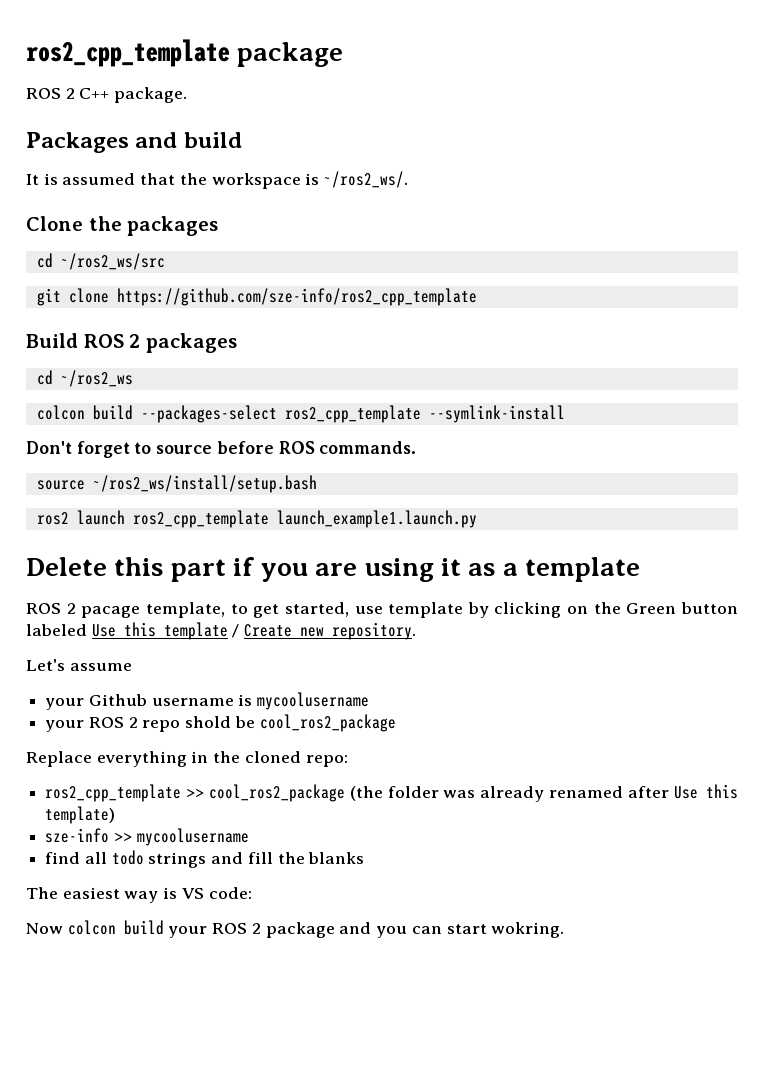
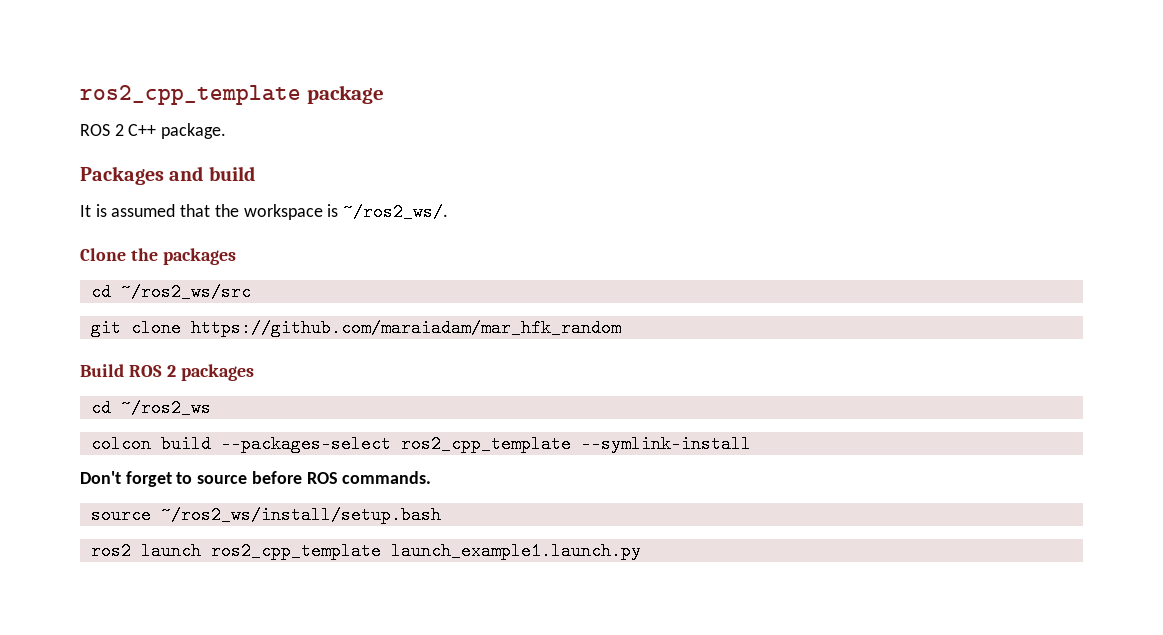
- git clone https://github.com/sze-info/ros2_cpp_template
+ git clone https://github.com/maraiadam/mar_hfk_random
- Delete this part if you are using it as a template
- ROS 2 pacage template, to get started, use template by clicking on the Green button labeled Use this template / Create new repository.
- Let's assume
- your Github username is mycoolusername
- your ROS 2 repo shold be cool_ros2_package
- Replace everything in the cloned repo:
- ros2_cpp_template >> cool_ros2_package (the folder was already renamed after Use this template)
- sze-info >> mycoolusername
- find all todo strings and fill the blanks
- The easiest way is VS code:
- Now colcon build your ROS 2 package and you can start wokring.

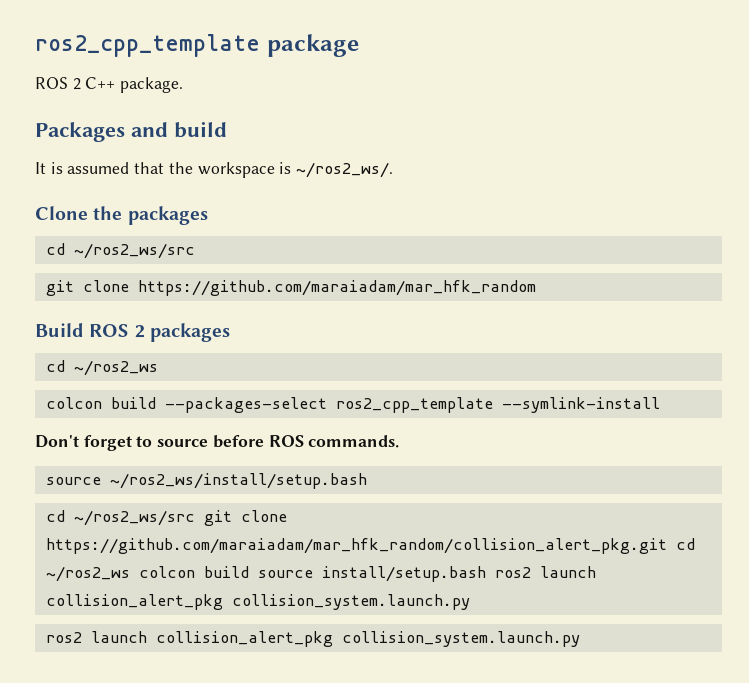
- ros2 launch ros2_cpp_template launch_example1.launch.py
+ cd ~/ros2_ws/src git clone https://github.com/maraiadam/mar_hfk_random/collision_alert_pkg.git cd ~/ros2_ws colcon build source install/setup.bash ros2 launch collision_alert_pkg collision_system.launch.py
+ ros2 launch collision_alert_pkg collision_system.launch.py

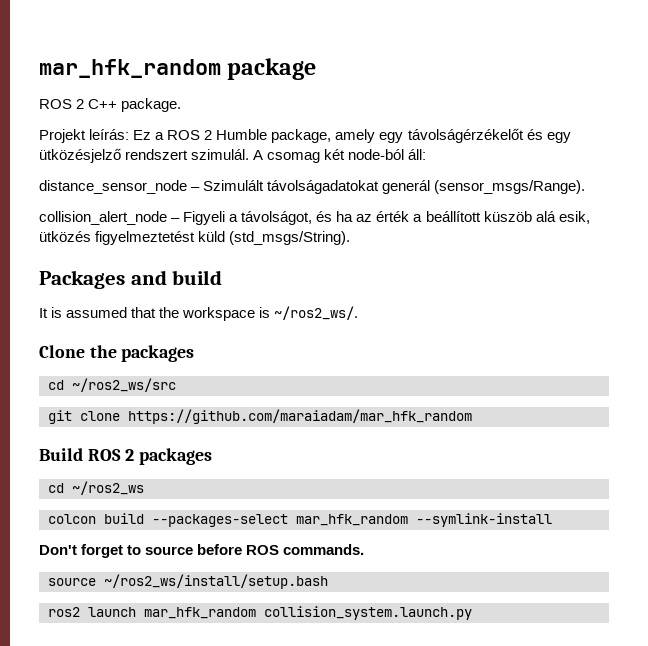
- ros2_cpp_template package
+ mar_hfk_random package
+ Projekt leírás: Ez a ROS 2 Humble package, amely egy távolságérzékelőt és egy ütközésjelző rendszert szimulál. A csomag két node-ból áll:
+ distance_sensor_node – Szimulált távolságadatokat generál (sensor_msgs/Range).
+ collision_alert_node – Figyeli a távolságot, és ha az érték a beállított küszöb alá esik, ütközés figyelmeztetést küld (std_msgs/String).
- colcon build --packages-select ros2_cpp_template --symlink-install
+ colcon build --packages-select mar_hfk_random --symlink-install
- cd ~/ros2_ws/src git clone https://github.com/maraiadam/mar_hfk_random/collision_alert_pkg.git cd ~/ros2_ws colcon build source install/setup.bash ros2 launch collision_alert_pkg collision_system.launch.py
- ros2 launch collision_alert_pkg collision_system.launch.py
+ ros2 launch mar_hfk_random collision_system.launch.py

